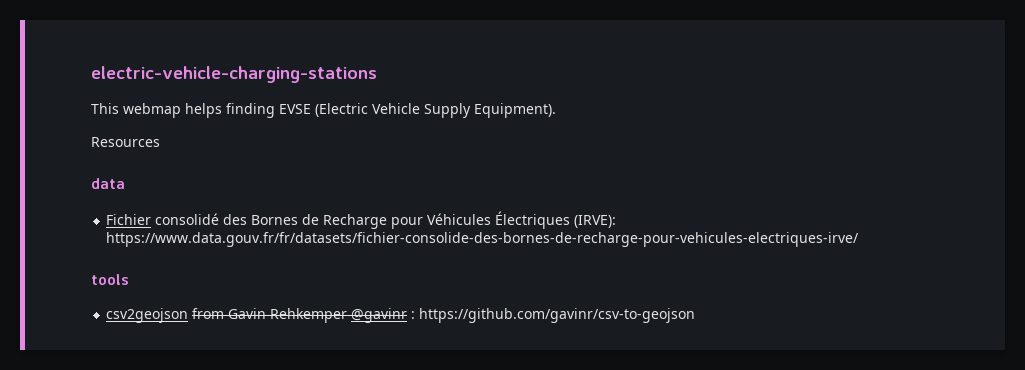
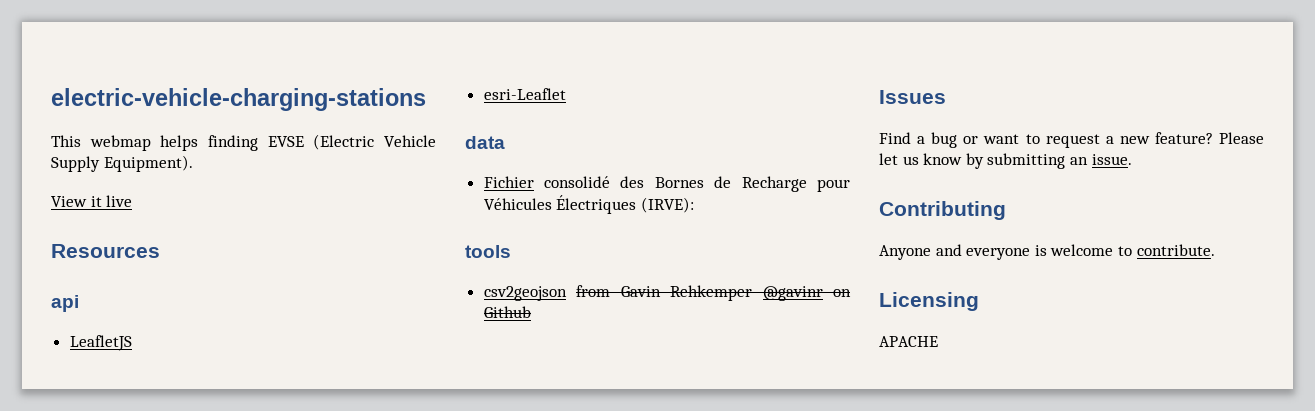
+ View it live
  Resources
+ api
+ LeafletJS
+ esri-Leaflet
- Fichier consolidé des Bornes de Recharge pour Véhicules Électriques (IRVE): https://www.data.gouv.fr/fr/datasets/fichier-consolide-des-bornes-de-recharge-pour-vehicules-electriques-irve/
+ Fichier consolidé des Bornes de Recharge pour Véhicules Électriques (IRVE):
- csv2geojson from Gavin Rehkemper @gavinr : https://github.com/gavinr/csv-to-geojson
+ csv2geojson from Gavin Rehkemper @gavinr on Github
+ Issues
+ Find a bug or want to request a new feature? Please let us know by submitting an issue.
+ Contributing
+ Anyone and everyone is welcome to contribute.
+ Licensing
+ APACHE

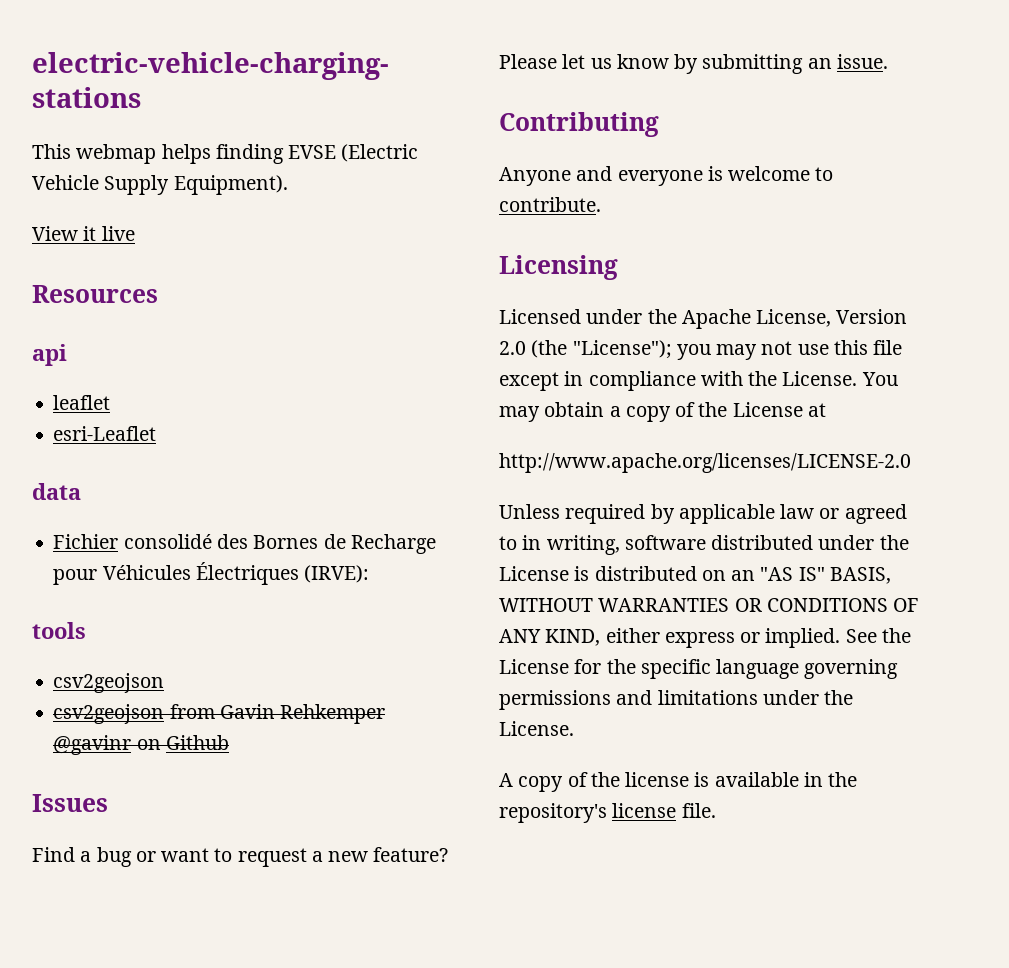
- LeafletJS
+ leaflet
  tools
+ csv2geojson
- APACHE
+ Licensed under the Apache License, Version 2.0 (the "License"); you may not use this file except in compliance with the License. You may obtain a copy of the License at
+ http://www.apache.org/licenses/LICENSE-2.0
+ Unless required by applicable law or agreed to in writing, software distributed under the License is distributed on an "AS IS" BASIS, WITHOUT WARRANTIES OR CONDITIONS OF ANY KIND, either express or implied. See the License for the specific language governing permissions and limitations under the License.
+ A copy of the license is available in the repository's license file.

